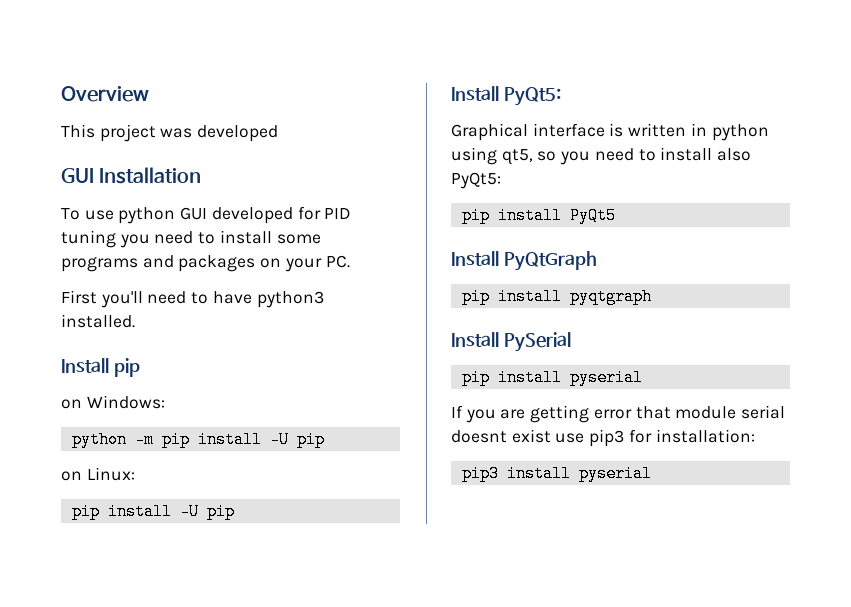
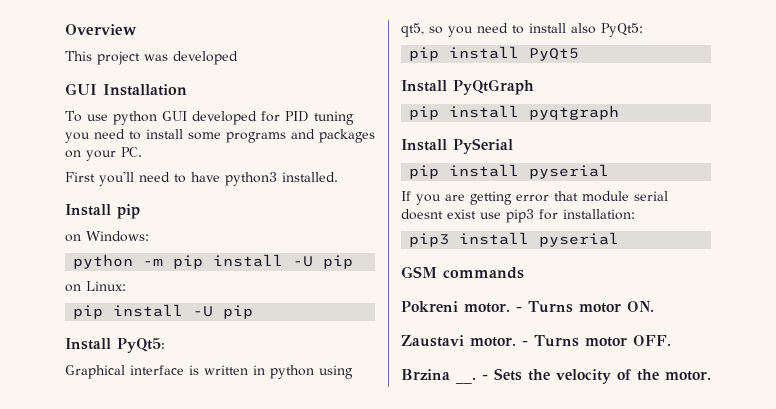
+ GSM commands
+ Pokreni motor. - Turns motor ON.
+ Zaustavi motor. - Turns motor OFF.
+ Brzina __. - Sets the velocity of the motor.

